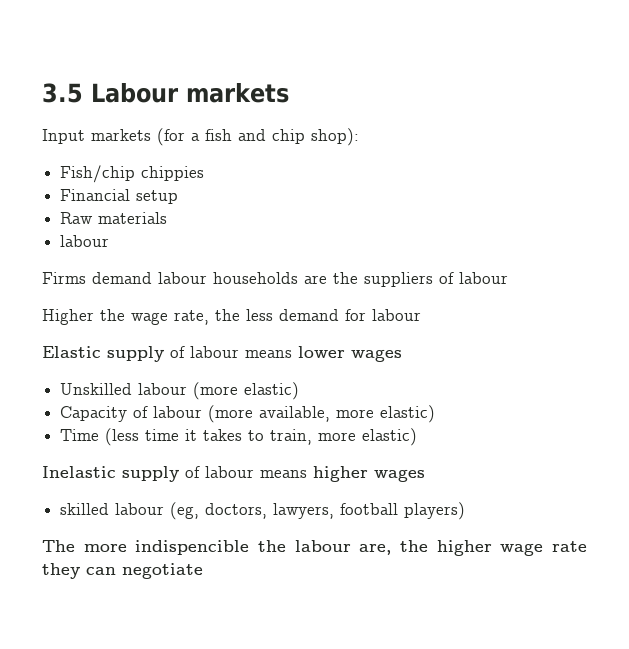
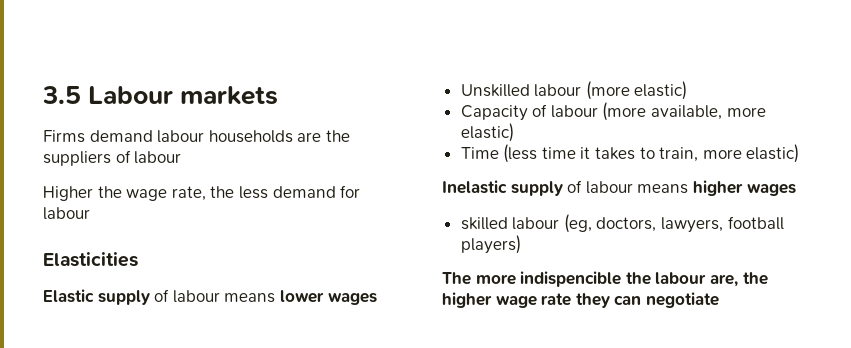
- Input markets (for a fish and chip shop):
- Fish/chip chippies
- Financial setup
- Raw materials
- labour
+ Elasticities

